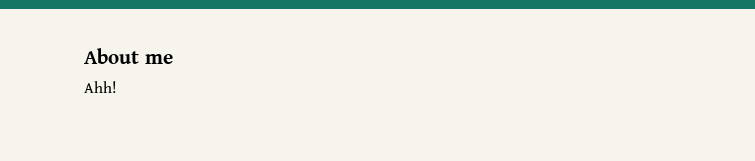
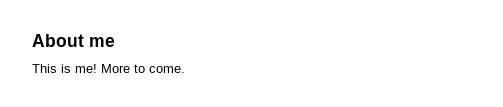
- Ahh!
+ This is me! More to come.

